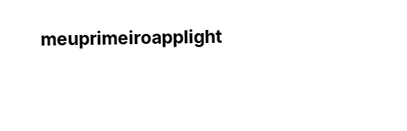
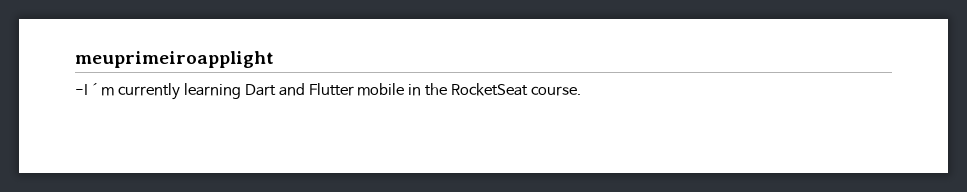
+ -I´m currently learning Dart and Flutter mobile in the RocketSeat course.

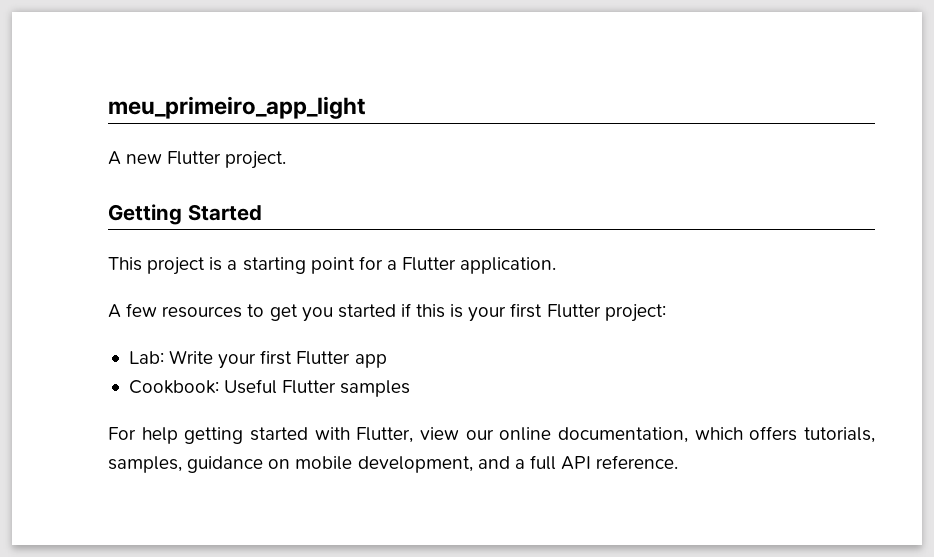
- meuprimeiroapplight
- -I´m currently learning Dart and Flutter mobile in the RocketSeat course.
+ meu_primeiro_app_light
+ A new Flutter project.
+ Getting Started
+ This project is a starting point for a Flutter application.
+ A few resources to get you started if this is your first Flutter project:
+ Lab: Write your first Flutter app
+ Cookbook: Useful Flutter samples
+ For help getting started with Flutter, view our online documentation, which offers tutorials, samples, guidance on mobile development, and a full API reference.

